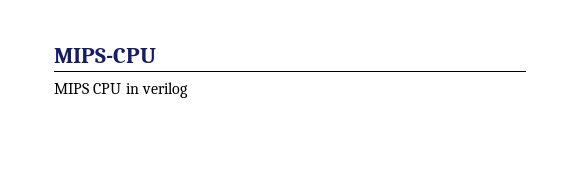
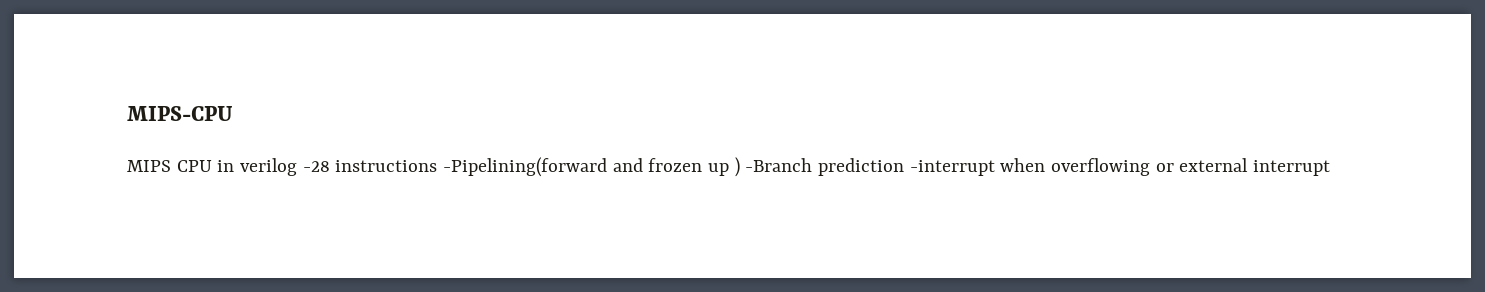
- MIPS CPU in verilog
+ MIPS CPU in verilog -28 instructions -Pipelining(forward and frozen up ) -Branch prediction -interrupt when overflowing or external interrupt

